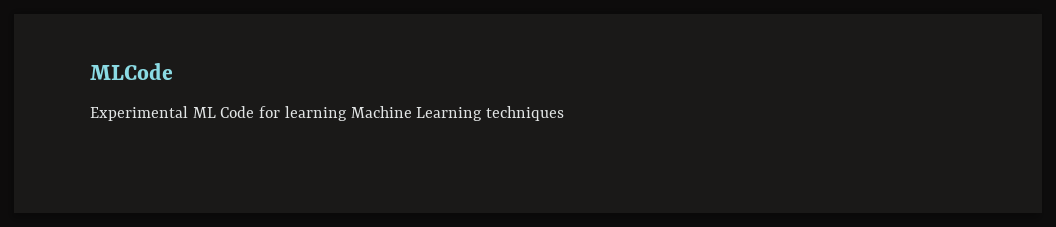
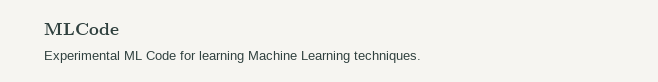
- Experimental ML Code for learning Machine Learning techniques
+ Experimental ML Code for learning Machine Learning techniques.

